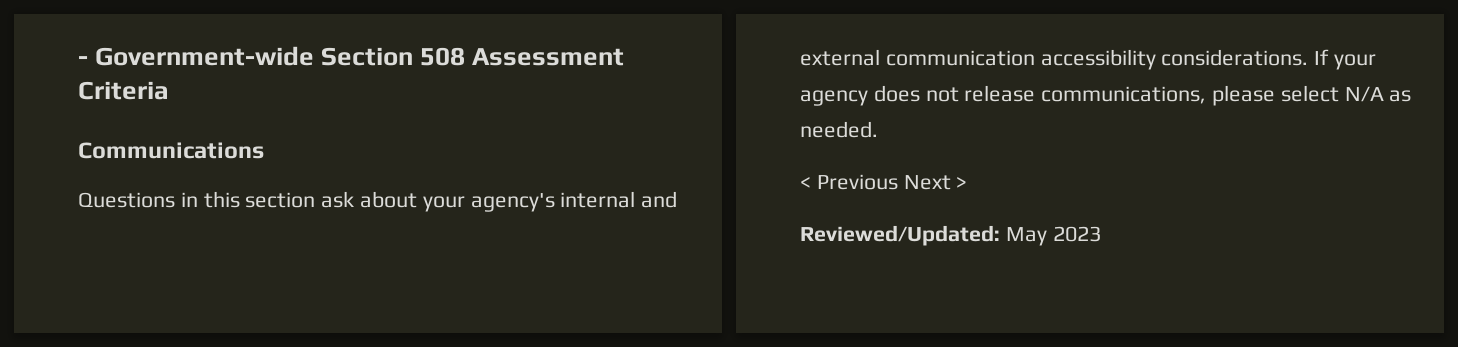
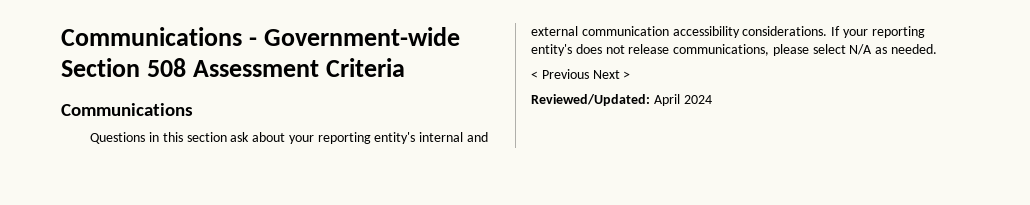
- - Government-wide Section 508 Assessment Criteria
+ Communications - Government-wide Section 508 Assessment Criteria
- Questions in this section ask about your agency's internal and external communication accessibility considerations.
+ Questions in this section ask about your reporting entity's internal and external communication accessibility considerations.
- If your agency does not release communications, please select N/A as needed.
+ If your reporting entity's does not release communications, please select N/A as needed.
- Reviewed/Updated: May 2023
+ Reviewed/Updated: April 2024

